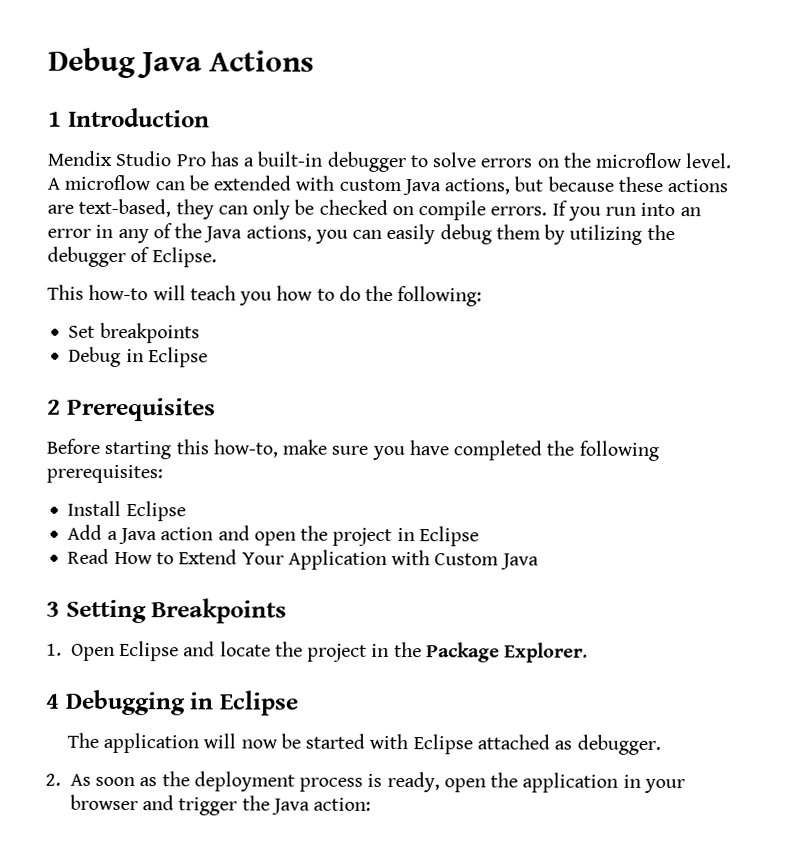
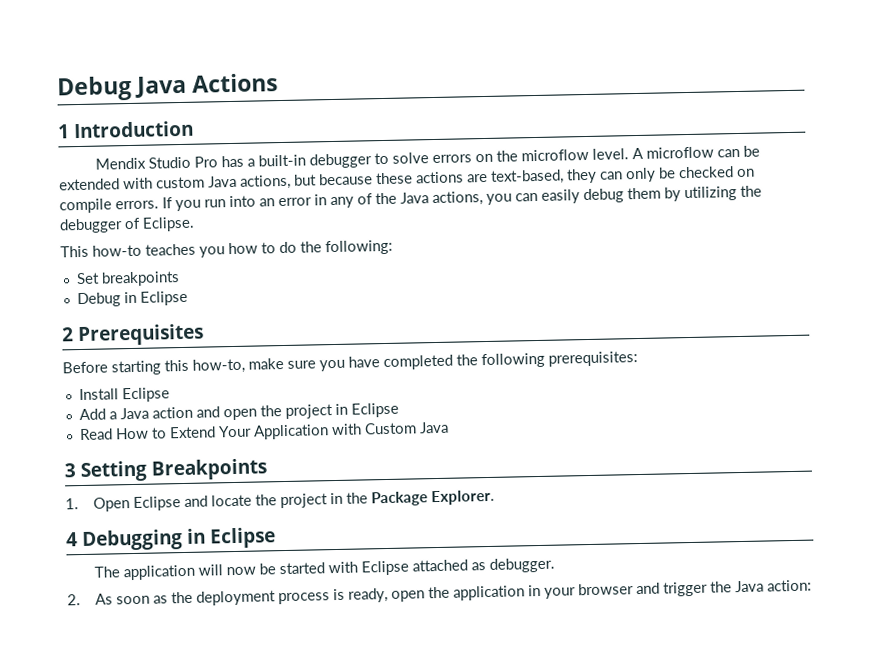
- This how-to will teach you how to do the following:
+ This how-to teaches you how to do the following:

